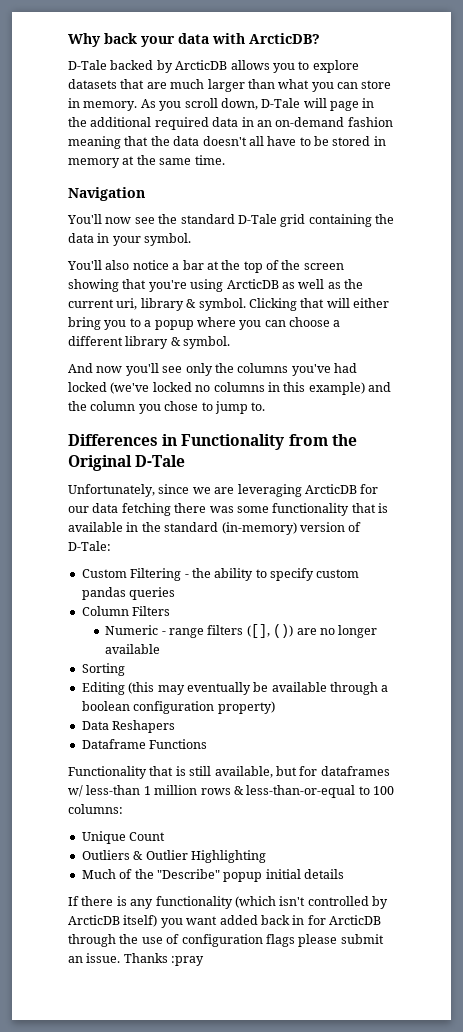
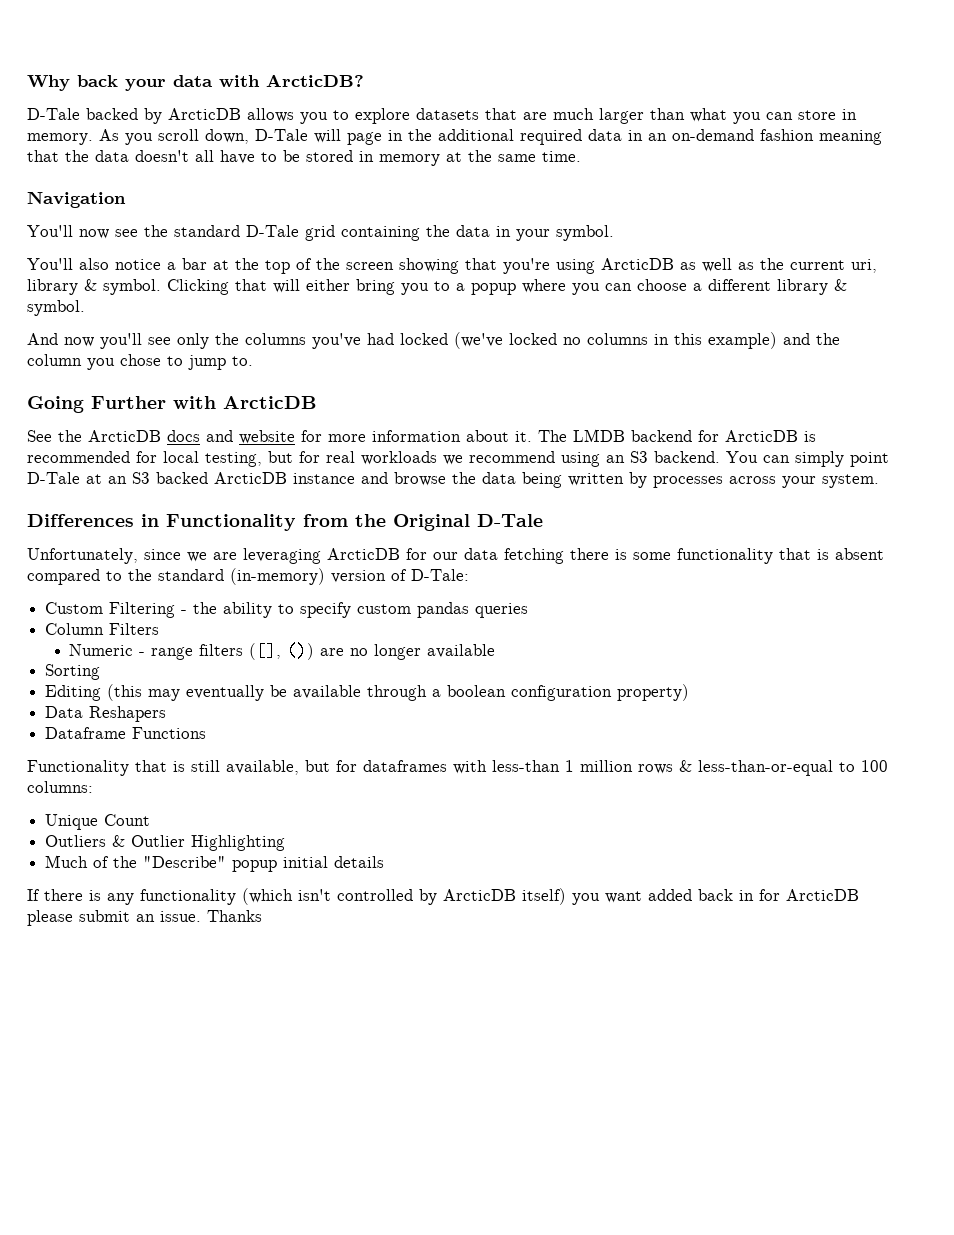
+ Going Further with ArcticDB
+ See the ArcticDB docs and website for more information about it. The LMDB backend for ArcticDB is recommended for local testing, but for real workloads we recommend using an S3 backend. You can simply point D-Tale at an S3 backed ArcticDB instance and browse the data being written by processes across your system.
- Unfortunately, since we are leveraging ArcticDB for our data fetching there was some functionality that is available in the standard (in-memory) version of D-Tale:
+ Unfortunately, since we are leveraging ArcticDB for our data fetching there is some functionality that is absent compared to the standard (in-memory) version of D-Tale:
- Functionality that is still available, but for dataframes w/ less-than 1 million rows & less-than-or-equal to 100 columns:
+ Functionality that is still available, but for dataframes with less-than 1 million rows & less-than-or-equal to 100 columns:
- If there is any functionality (which isn't controlled by ArcticDB itself) you want added back in for ArcticDB through the use of configuration flags please submit an issue.
+ If there is any functionality (which isn't controlled by ArcticDB itself) you want added back in for ArcticDB please submit an issue.
- Thanks :pray
+ Thanks

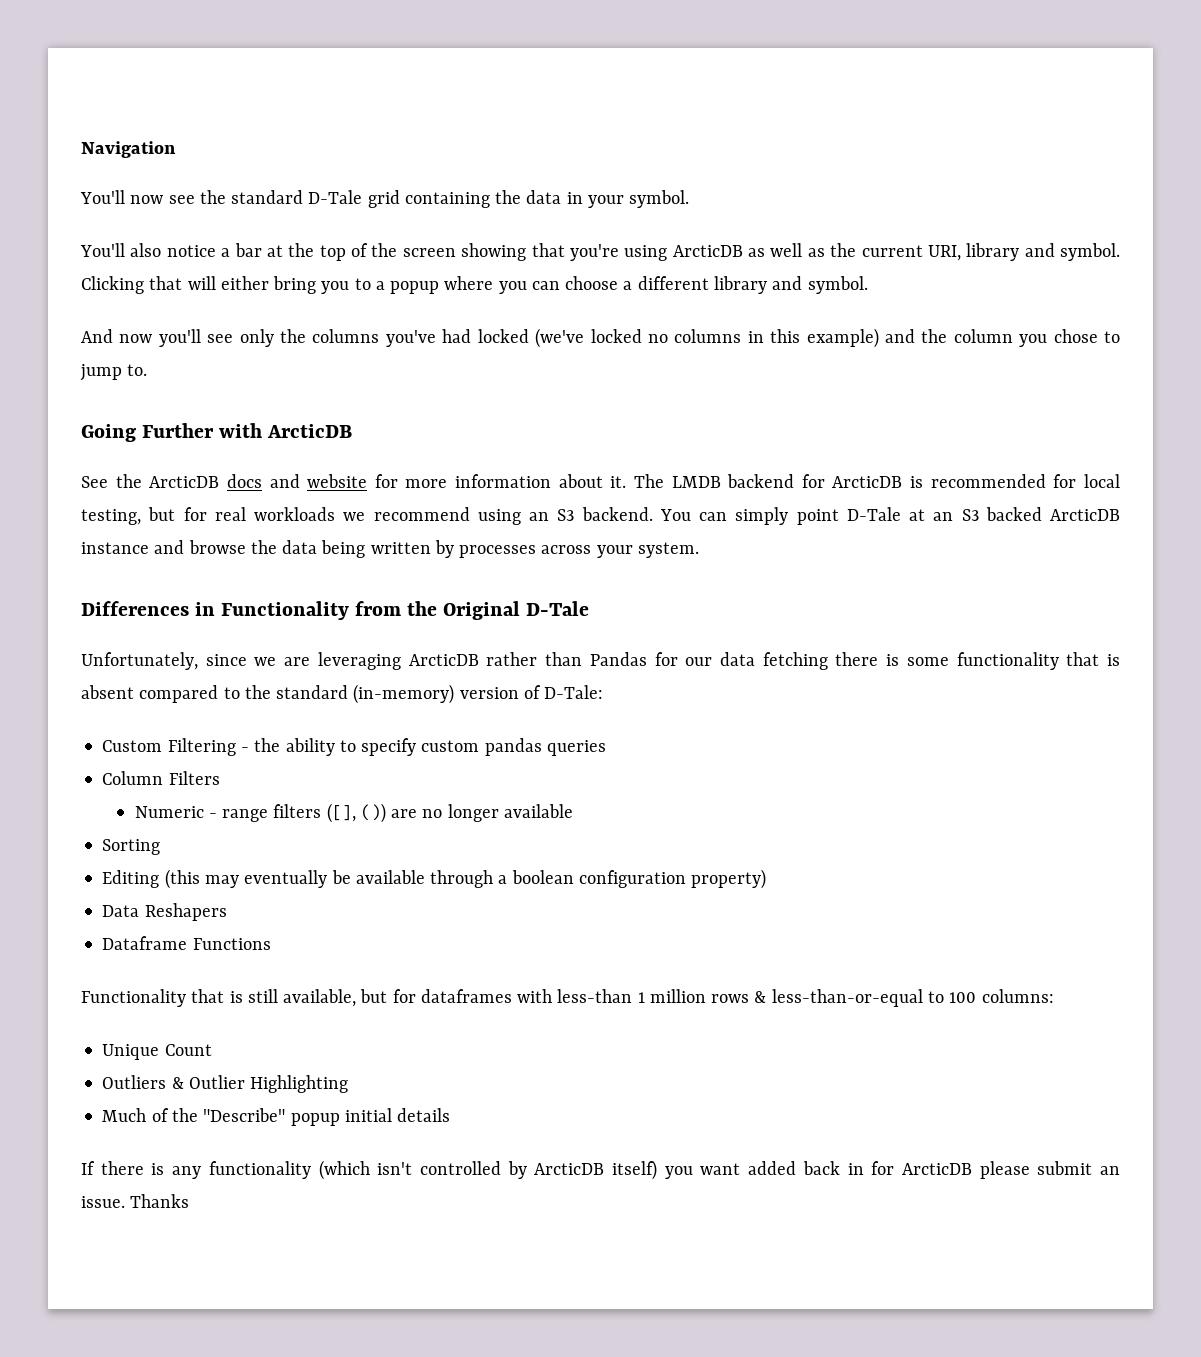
- Why back your data with ArcticDB?
- D-Tale backed by ArcticDB allows you to explore datasets that are much larger than what you can store in memory. As you scroll down, D-Tale will page in the additional required data in an on-demand fashion meaning that the data doesn't all have to be stored in memory at the same time.
- You'll also notice a bar at the top of the screen showing that you're using ArcticDB as well as the current uri, library & symbol.
+ You'll also notice a bar at the top of the screen showing that you're using ArcticDB as well as the current URI, library and symbol.
- Clicking that will either bring you to a popup where you can choose a different library & symbol.
+ Clicking that will either bring you to a popup where you can choose a different library and symbol.
- Unfortunately, since we are leveraging ArcticDB for our data fetching there is some functionality that is absent compared to the standard (in-memory) version of D-Tale:
+ Unfortunately, since we are leveraging ArcticDB rather than Pandas for our data fetching there is some functionality that is absent compared to the standard (in-memory) version of D-Tale:

